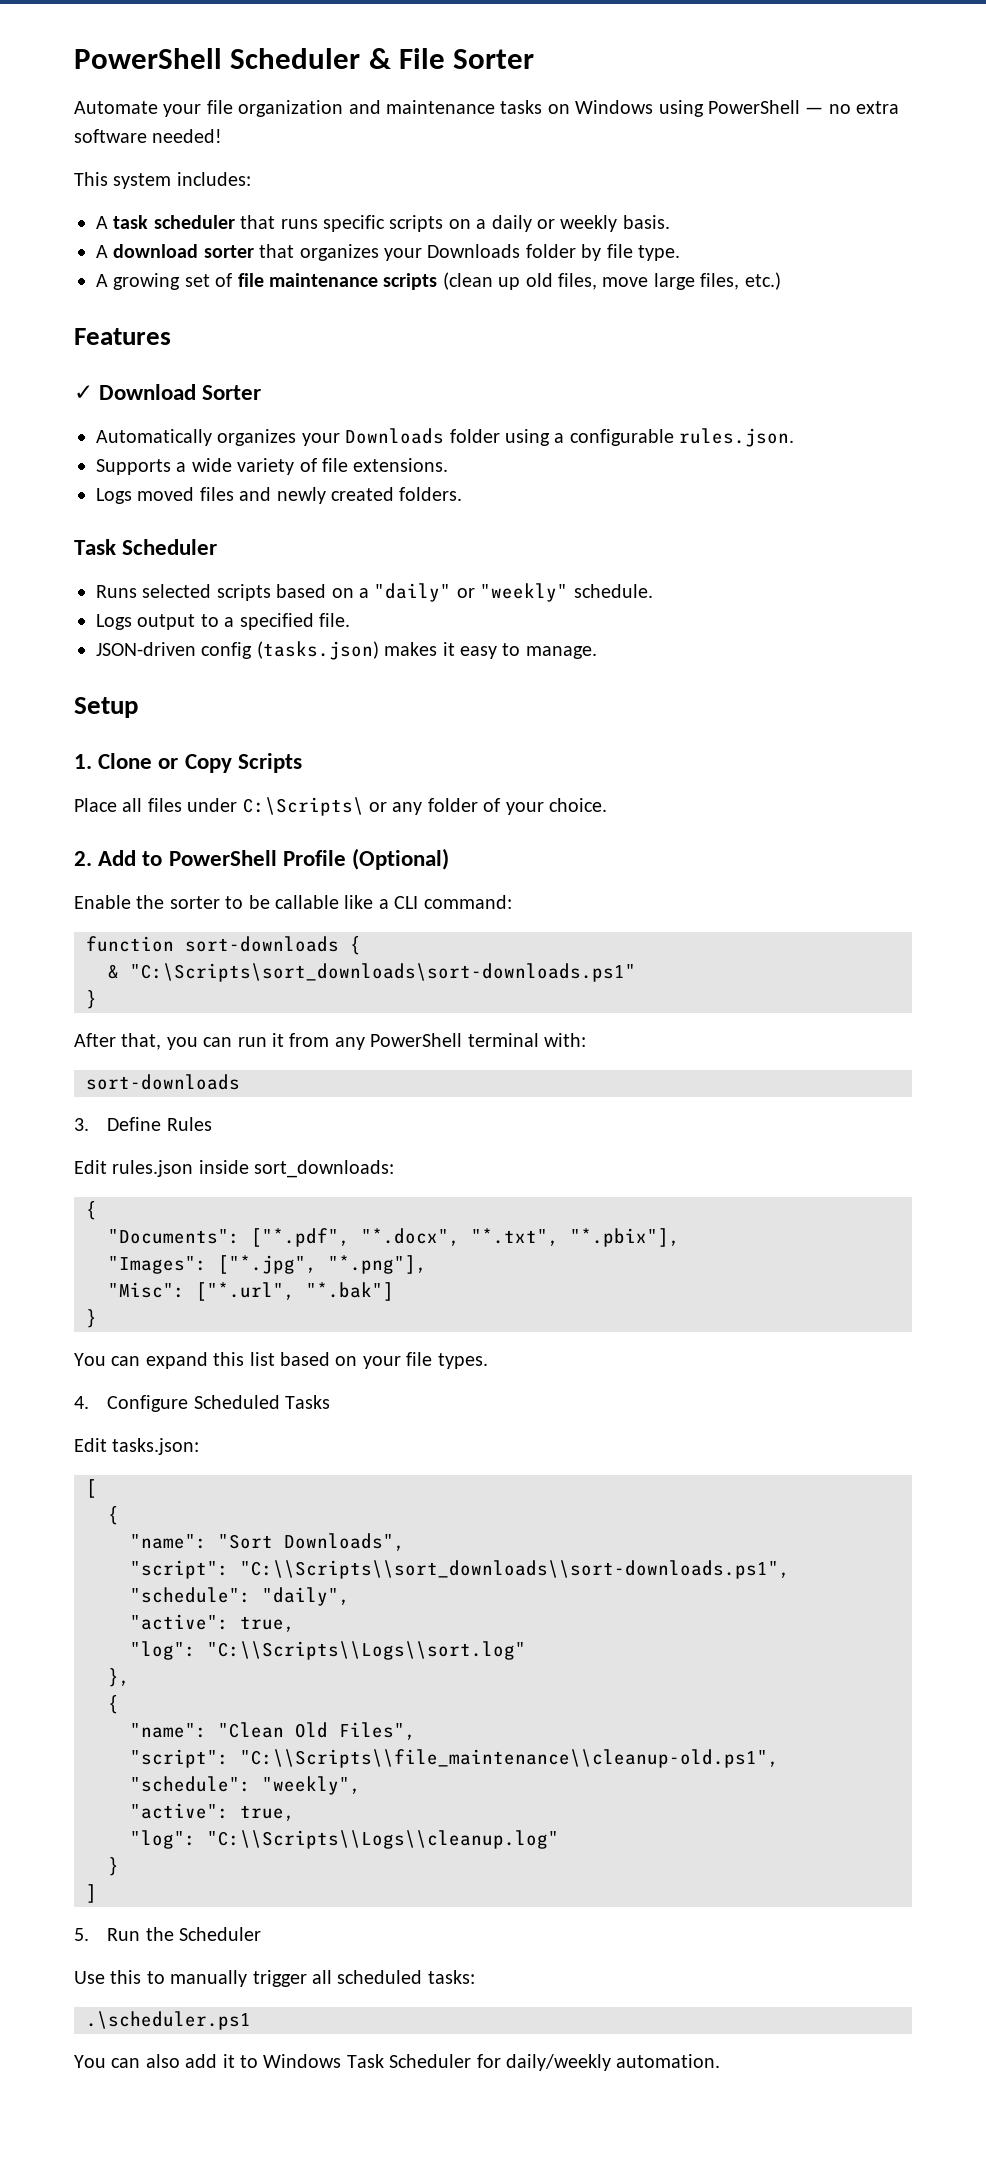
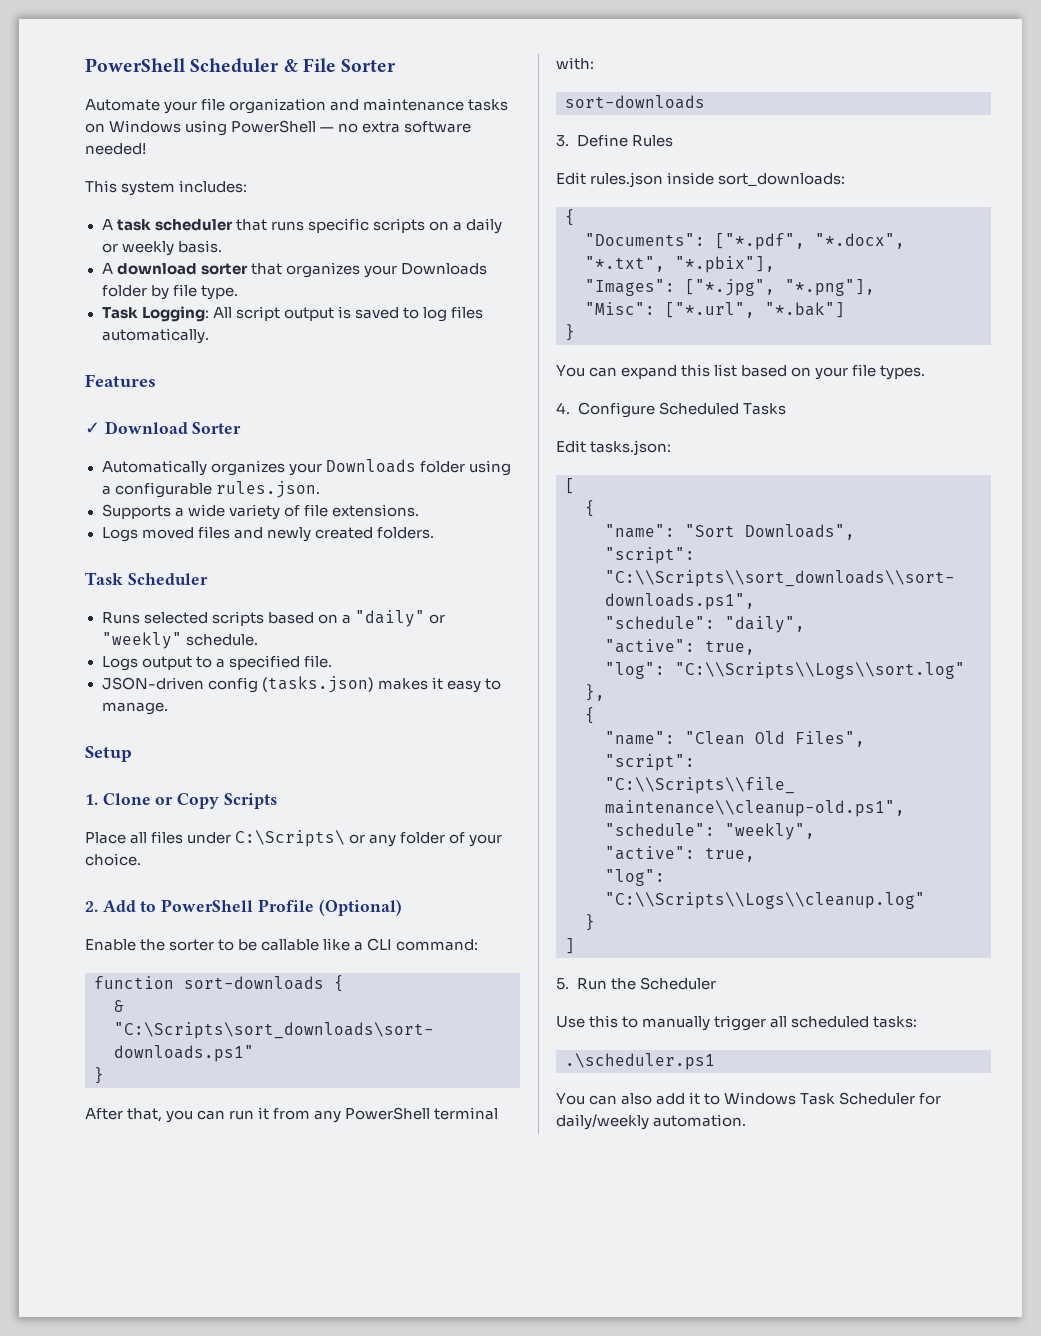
- A growing set of file maintenance scripts (clean up old files, move large files, etc.)
+ Task Logging: All script output is saved to log files automatically.

